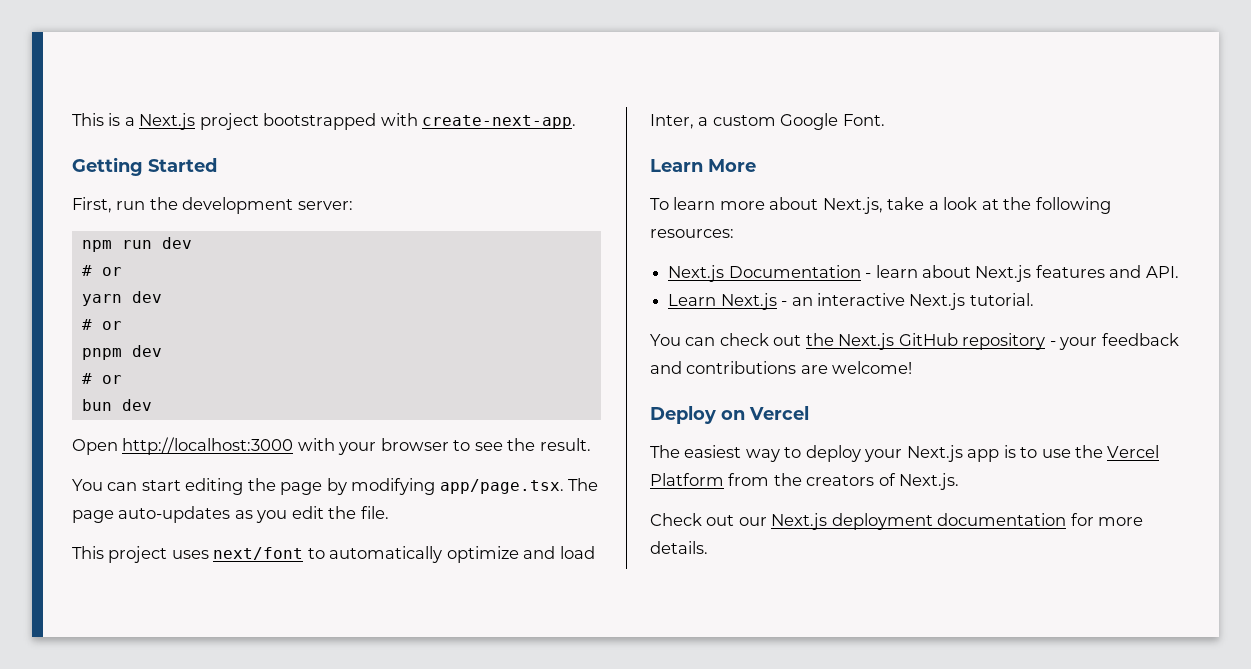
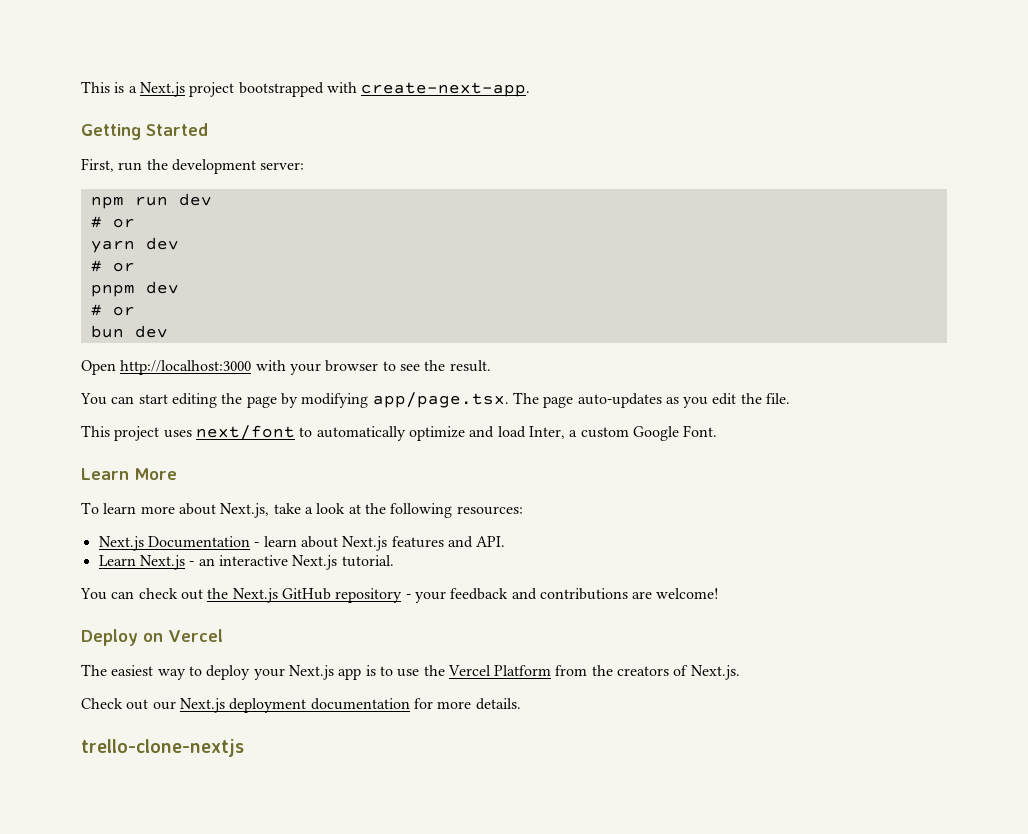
+ trello-clone-nextjs

